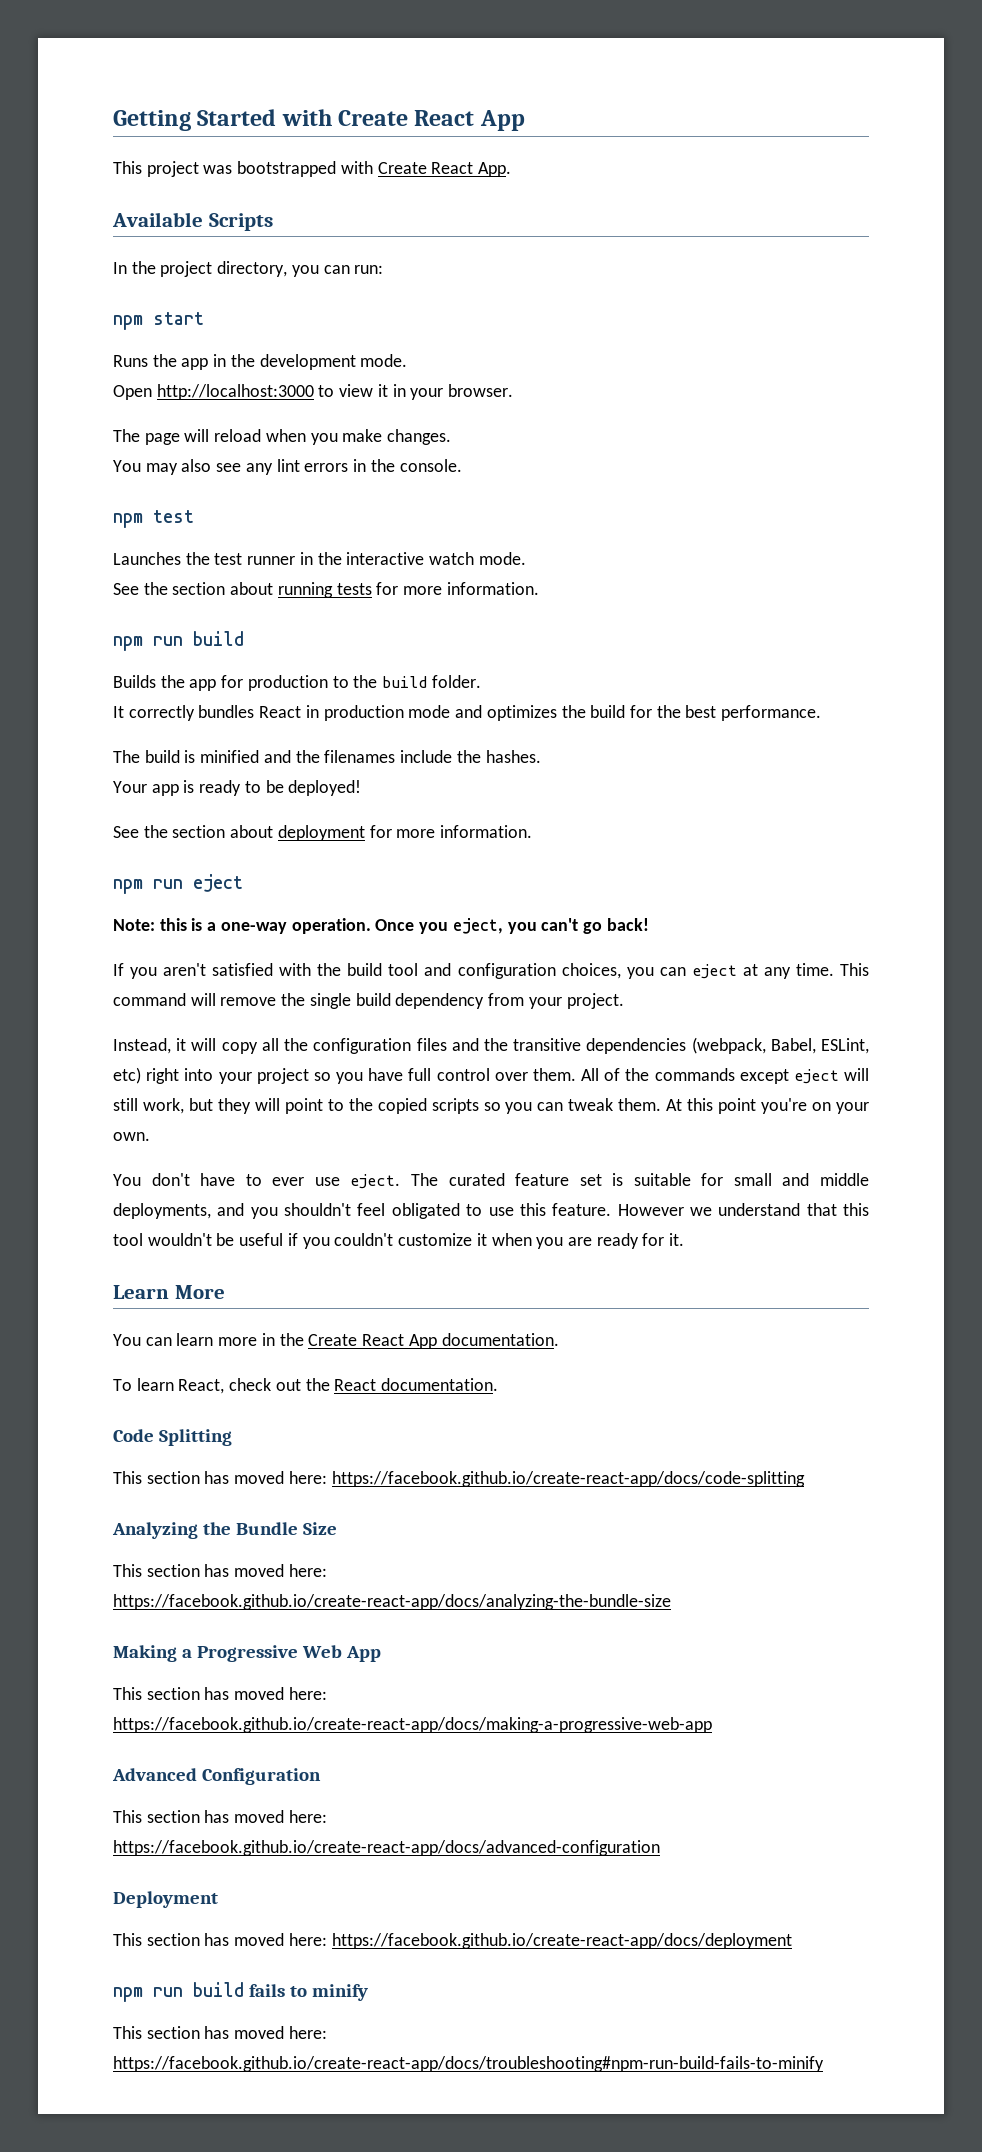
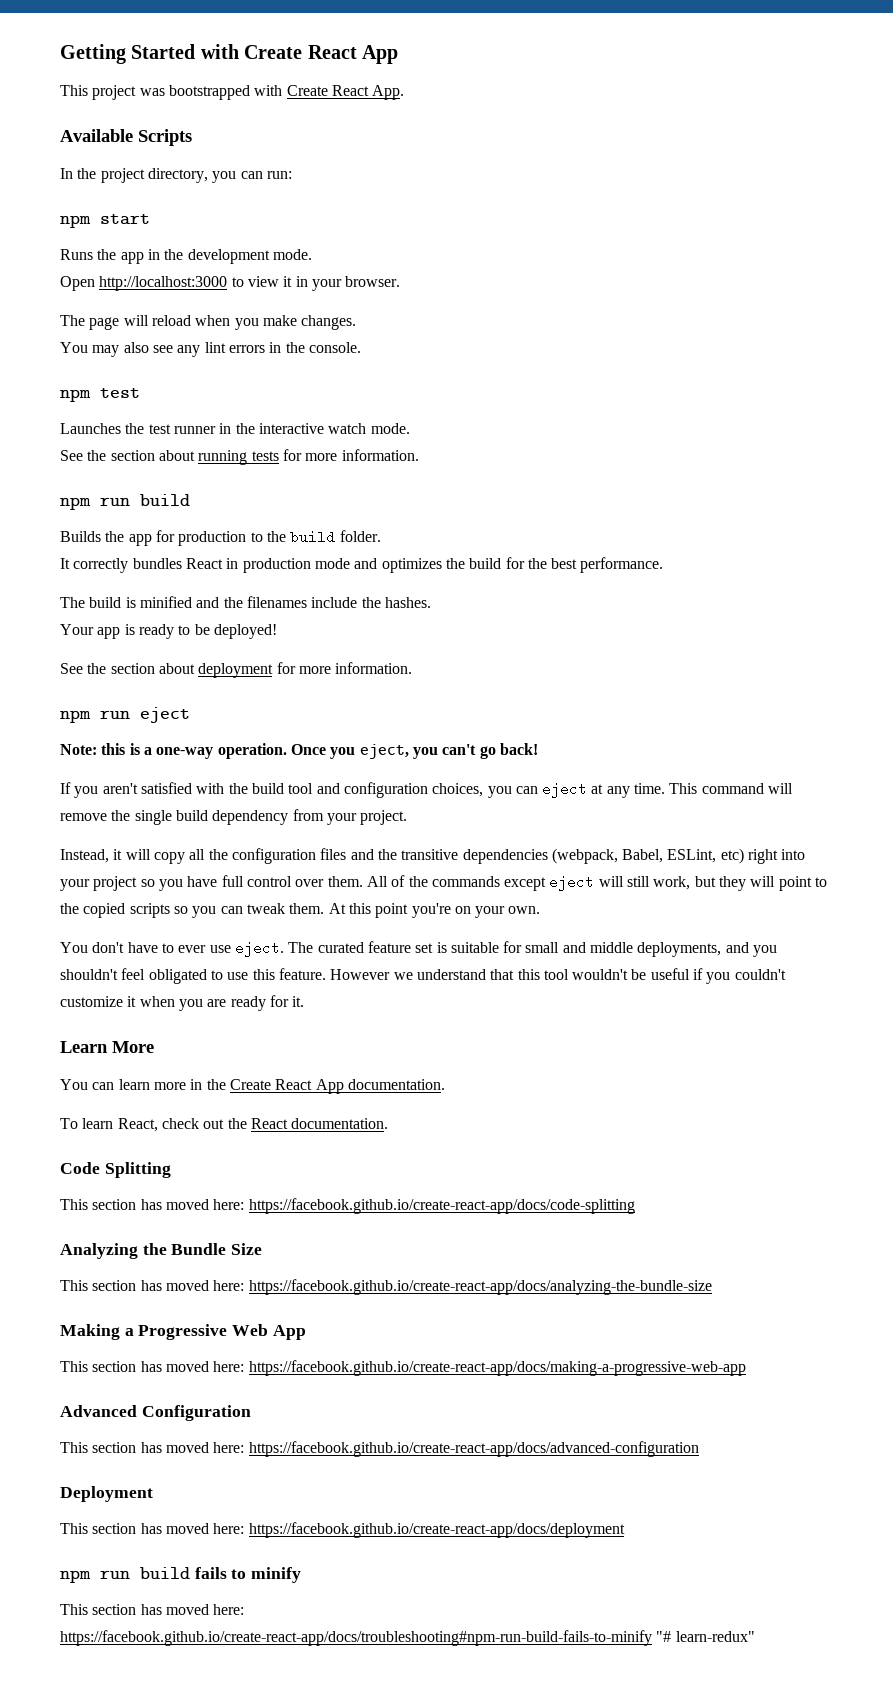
- This section has moved here: https://facebook.github.io/create-react-app/docs/troubleshooting#npm-run-build-fails-to-minify
+ This section has moved here: https://facebook.github.io/create-react-app/docs/troubleshooting#npm-run-build-fails-to-minify "# learn-redux"

